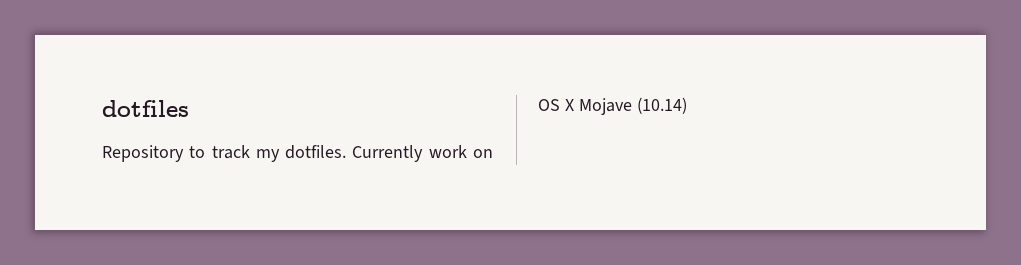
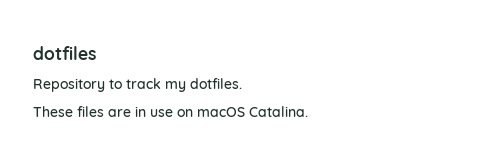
- Repository to track my dotfiles. Currently work on OS X Mojave (10.14)
+ Repository to track my dotfiles.
+ These files are in use on macOS Catalina.

